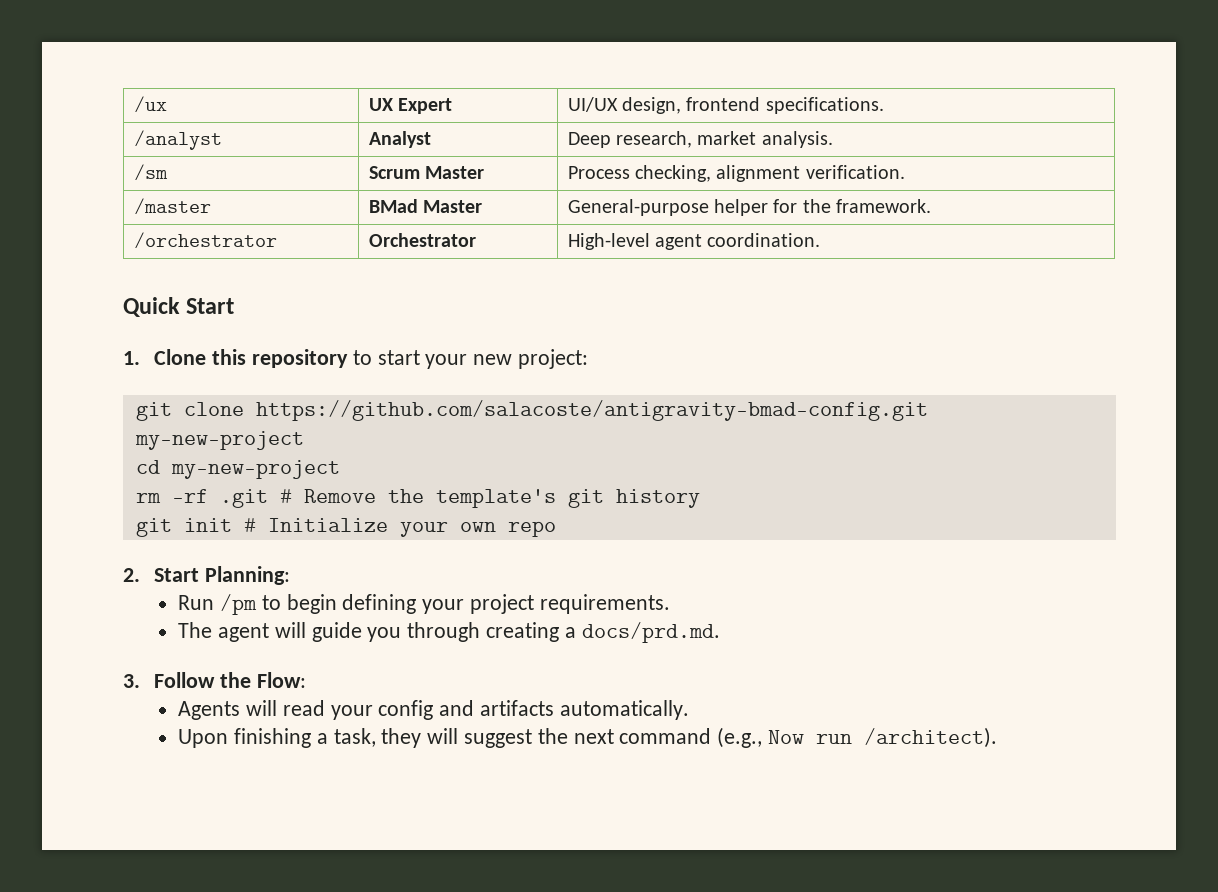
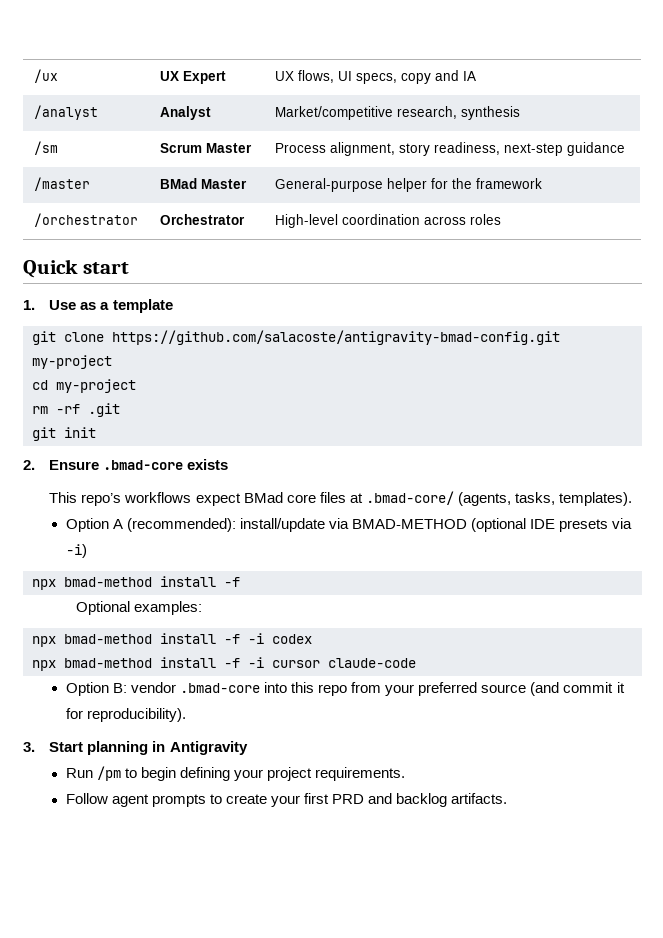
- /ux | UX Expert | UI/UX design, frontend specifications.
- /analyst | Analyst | Deep research, market analysis.
+ /ux | UX Expert | UX flows, UI specs, copy and IA
+ /analyst | Analyst | Market/competitive research, synthesis
- /sm | Scrum Master | Process checking, alignment verification.
+ /sm | Scrum Master | Process alignment, story readiness, next-step guidance
- /master | BMad Master | General-purpose helper for the framework.
+ /master | BMad Master | General-purpose helper for the framework
- /orchestrator | Orchestrator | High-level agent coordination.
+ /orchestrator | Orchestrator | High-level coordination across roles
- Quick Start
+ Quick start
- 1. Clone this repository to start your new project:
+ 1. Use as a template
- git clone https://github.com/salacoste/antigravity-bmad-config.git my-new-project
+ git clone https://github.com/salacoste/antigravity-bmad-config.git my-project
- cd my-new-project
+ cd my-project
- rm -rf .git # Remove the template's git history
- git init # Initialize your own repo
- 2. Start Planning:
+ rm -rf .git
+ git init
+ 2. Ensure .bmad-core exists
+ This repo’s workflows expect BMad core files at .bmad-core/ (agents, tasks, templates).
+ Option A (recommended): install/update via BMAD-METHOD (optional IDE presets via -i)
+ npx bmad-method install -f
+ Optional examples:
+ npx bmad-method install -f -i codex
+ npx bmad-method install -f -i cursor claude-code
+ Option B: vendor .bmad-core into this repo from your preferred source (and commit it for reproducibility).
+ 3. Start planning in Antigravity
- The agent will guide you through creating a docs/prd.md.
- 3. Follow the Flow:
- Agents will read your config and artifacts automatically.
- Upon finishing a task, they will suggest the next command (e.g., Now run /architect).
+ Follow agent prompts to create your first PRD and backlog artifacts.

